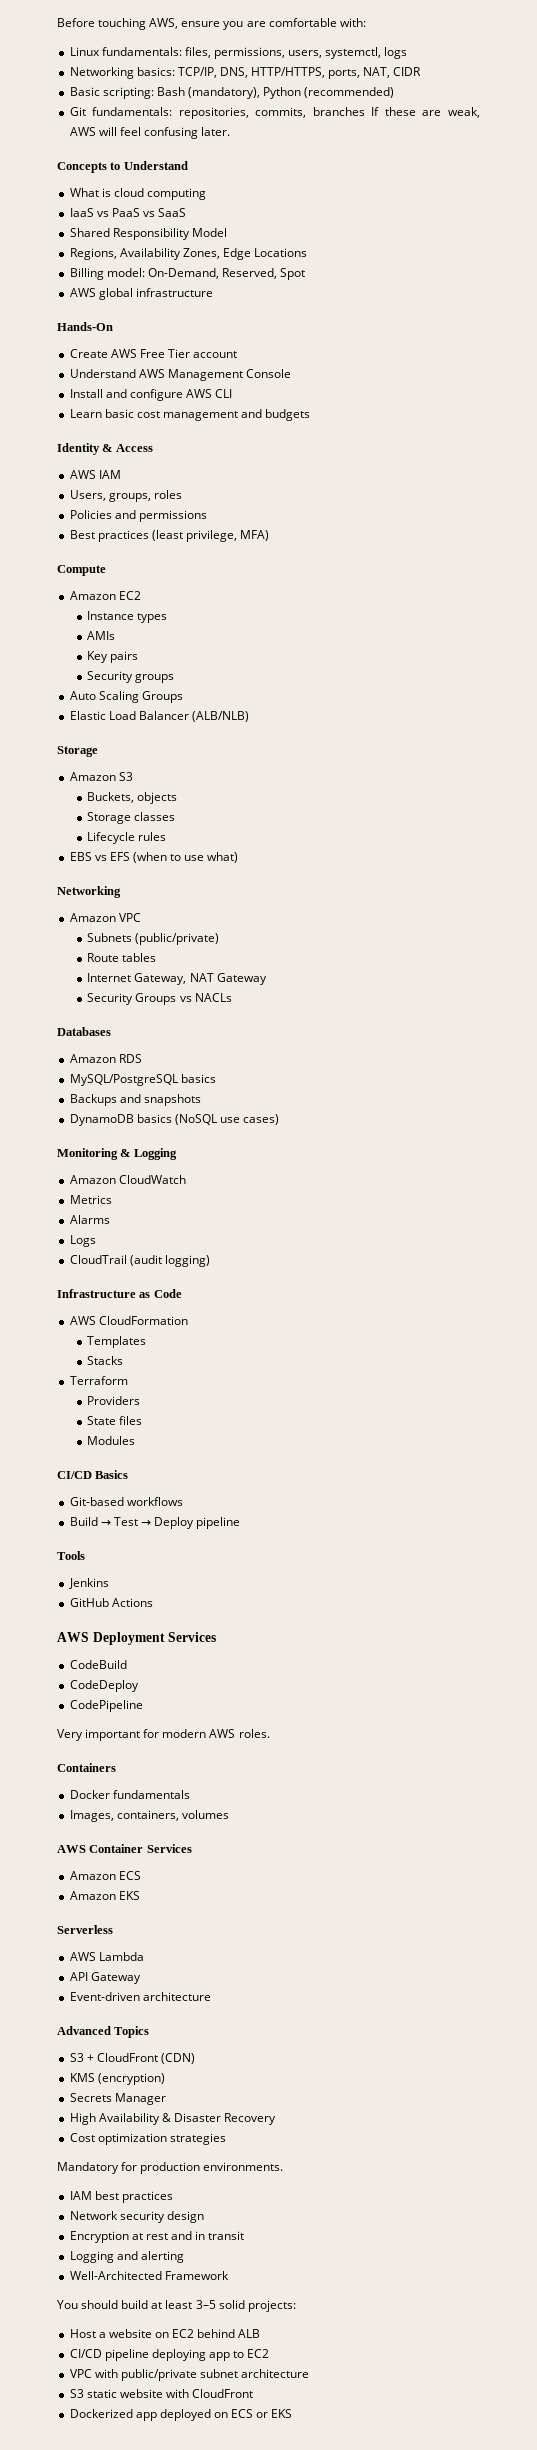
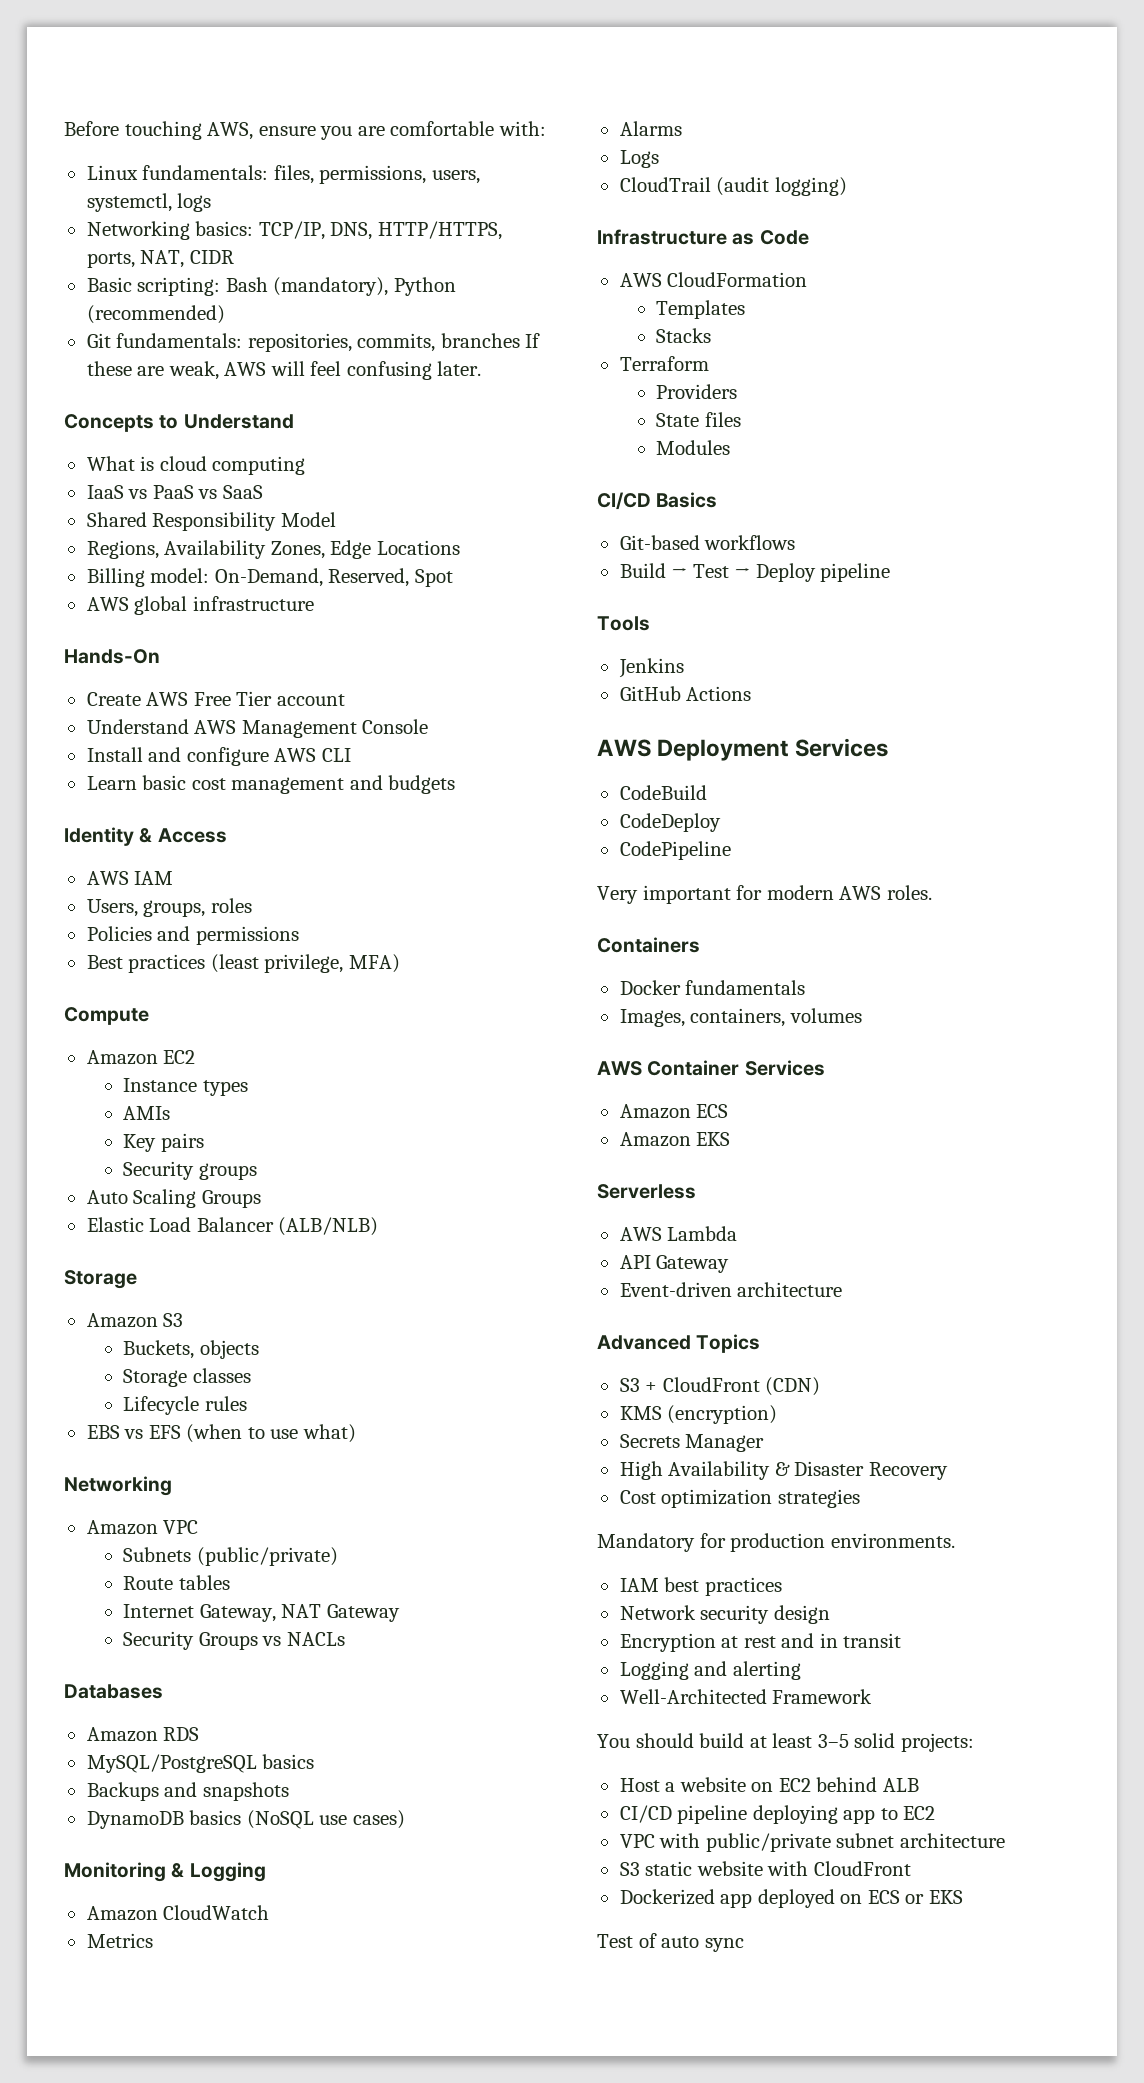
+ Test of auto sync

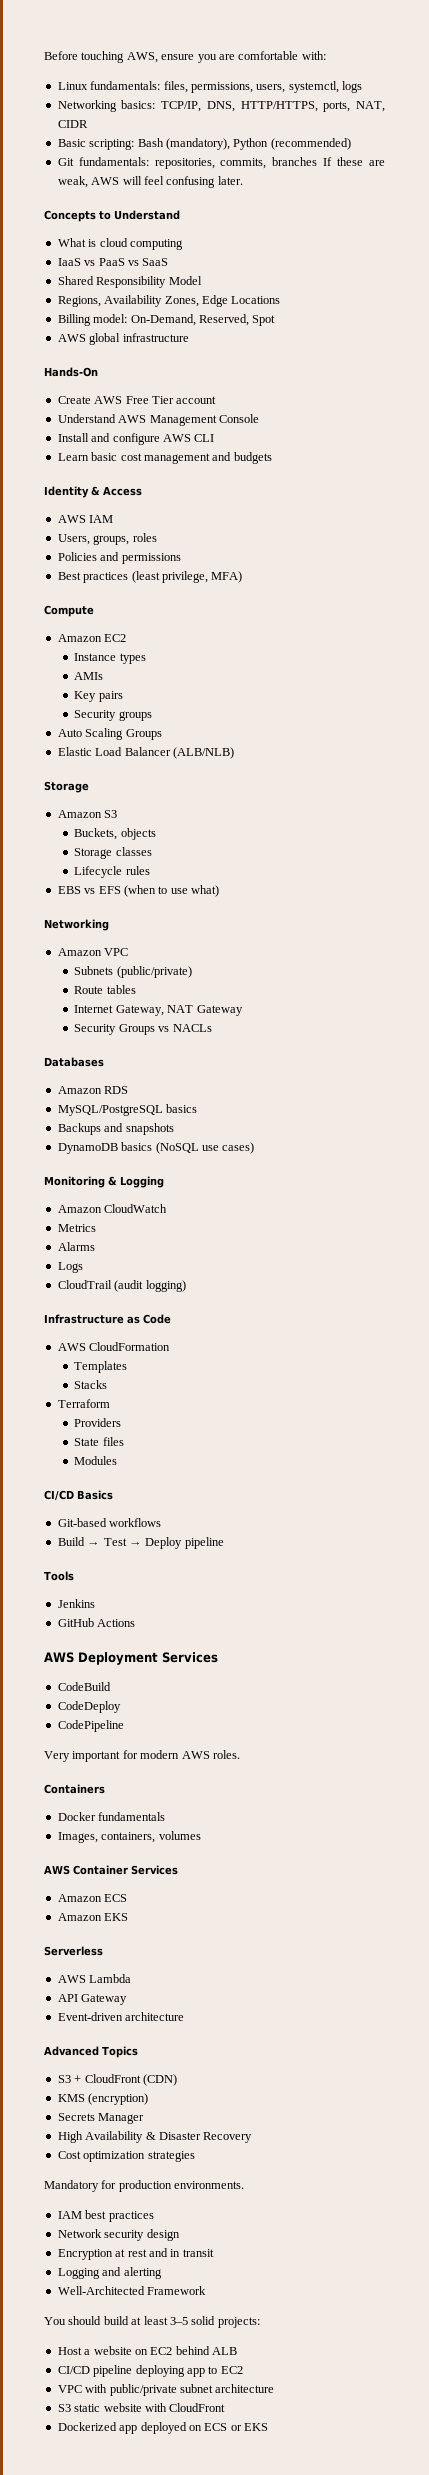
- Test of auto sync

